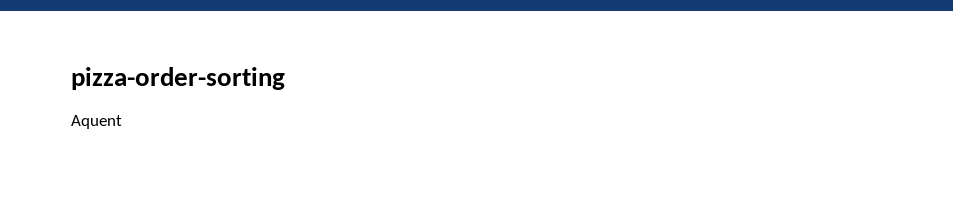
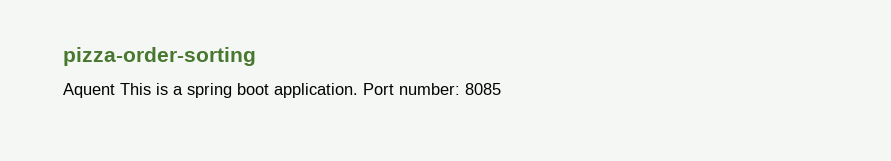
- Aquent
+ Aquent This is a spring boot application. Port number: 8085

